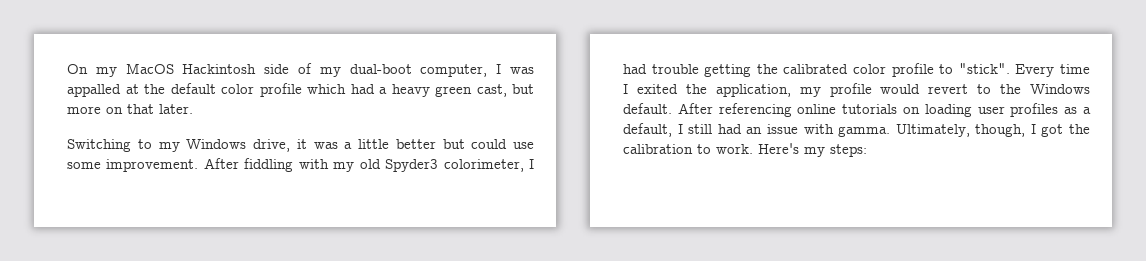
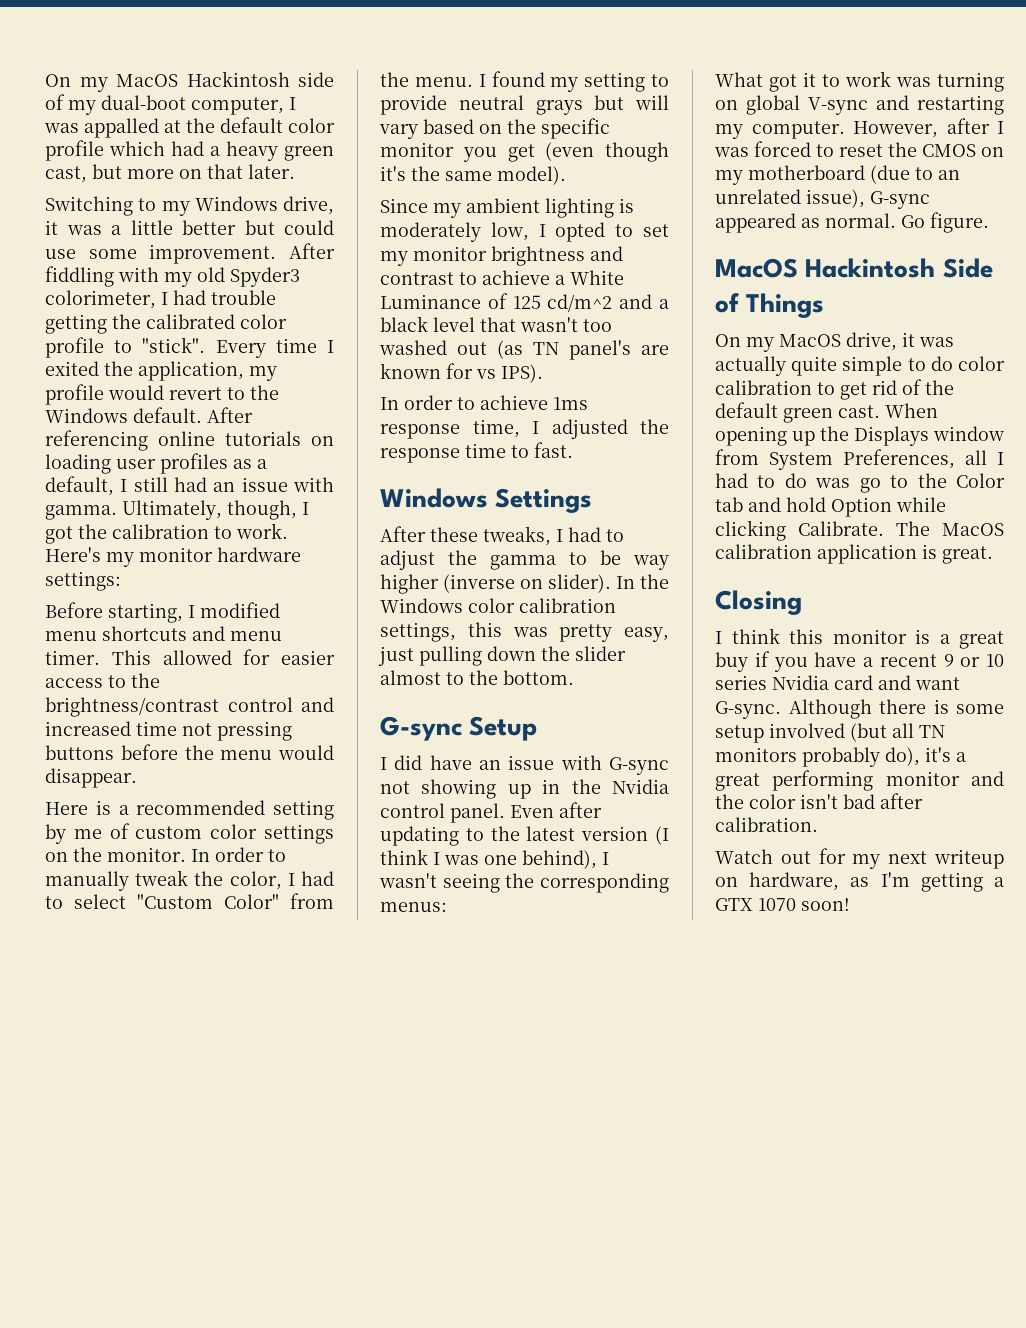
- Here's my steps:
+ Here's my monitor hardware settings:
+ Before starting, I modified menu shortcuts and menu timer. This allowed for easier access to the brightness/contrast control and increased time not pressing buttons before the menu would disappear.
+ Here is a recommended setting by me of custom color settings on the monitor. In order to manually tweak the color, I had to select "Custom Color" from the menu. I found my setting to provide neutral grays but will vary based on the specific monitor you get (even though it's the same model).
+ Since my ambient lighting is moderately low, I opted to set my monitor brightness and contrast to achieve a White Luminance of 125 cd/m^2 and a black level that wasn't too washed out (as TN panel's are known for vs IPS).
+ In order to achieve 1ms response time, I adjusted the response time to fast.
+ Windows Settings
+ After these tweaks, I had to adjust the gamma to be way higher (inverse on slider). In the Windows color calibration settings, this was pretty easy, just pulling down the slider almost to the bottom.
+ G-sync Setup
+ I did have an issue with G-sync not showing up in the Nvidia control panel. Even after updating to the latest version (I think I was one behind), I wasn't seeing the corresponding menus:
+ What got it to work was turning on global V-sync and restarting my computer. However, after I was forced to reset the CMOS on my motherboard (due to an unrelated issue), G-sync appeared as normal. Go figure.
+ MacOS Hackintosh Side of Things
+ On my MacOS drive, it was actually quite simple to do color calibration to get rid of the default green cast. When opening up the Displays window from System Preferences, all I had to do was go to the Color tab and hold Option while clicking Calibrate. The MacOS calibration application is great.
+ Closing
+ I think this monitor is a great buy if you have a recent 9 or 10 series Nvidia card and want G-sync. Although there is some setup involved (but all TN monitors probably do), it's a great performing monitor and the color isn't bad after calibration.
+ Watch out for my next writeup on hardware, as I'm getting a GTX 1070 soon!

